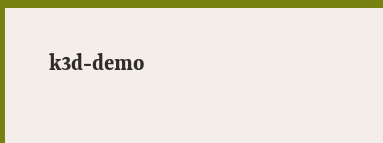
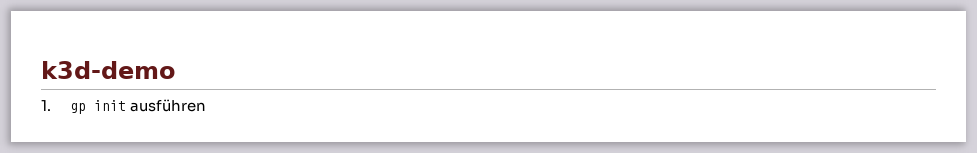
+ 1. gp init ausführen

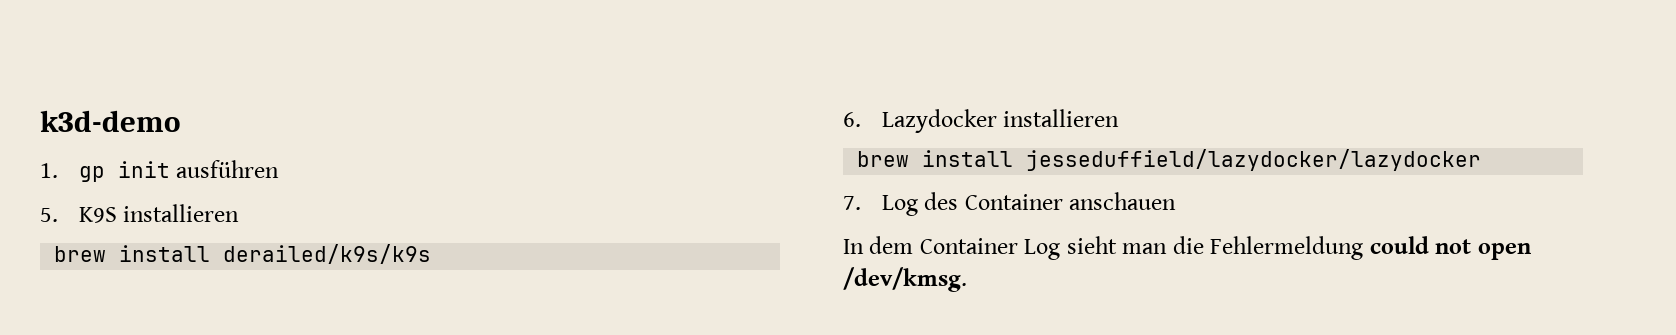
+ 5. K9S installieren
+ brew install derailed/k9s/k9s
+ 6. Lazydocker installieren
+ brew install jesseduffield/lazydocker/lazydocker
+ 7. Log des Container anschauen
+ In dem Container Log sieht man die Fehlermeldung could not open /dev/kmsg.

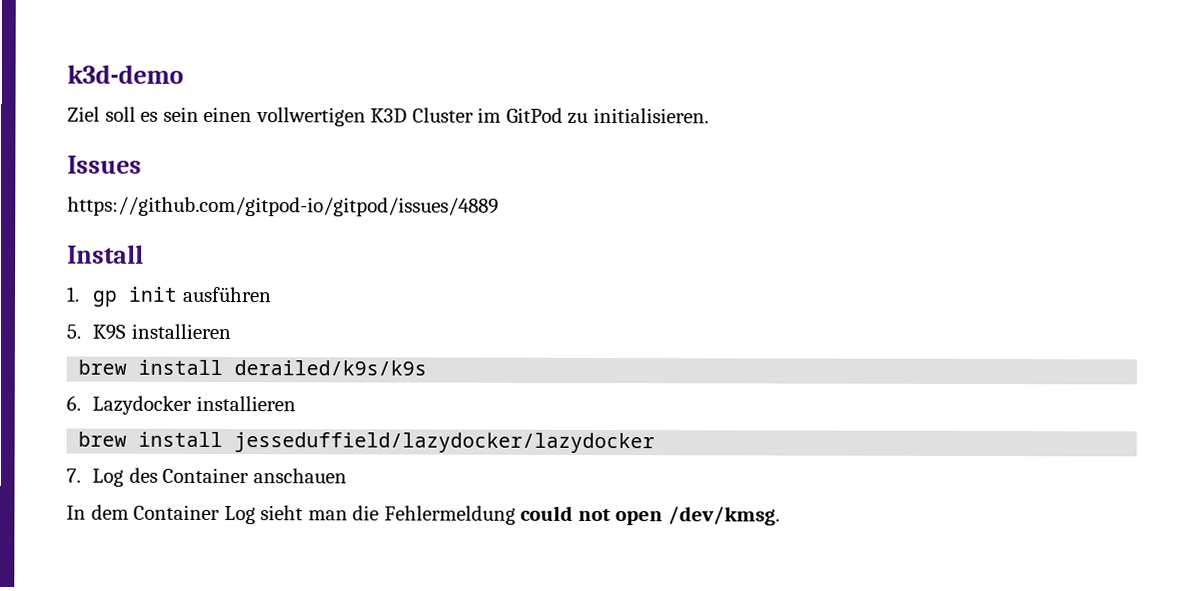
+ Ziel soll es sein einen vollwertigen K3D Cluster im GitPod zu initialisieren.
+ Issues
+ https://github.com/gitpod-io/gitpod/issues/4889
+ Install

